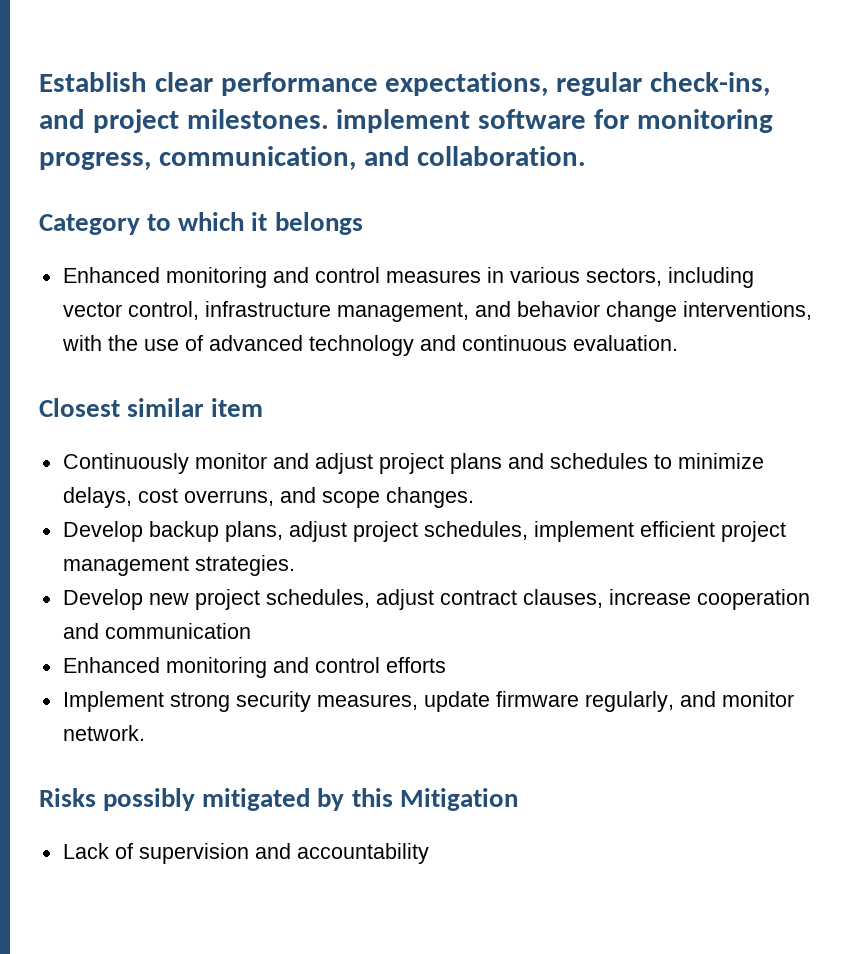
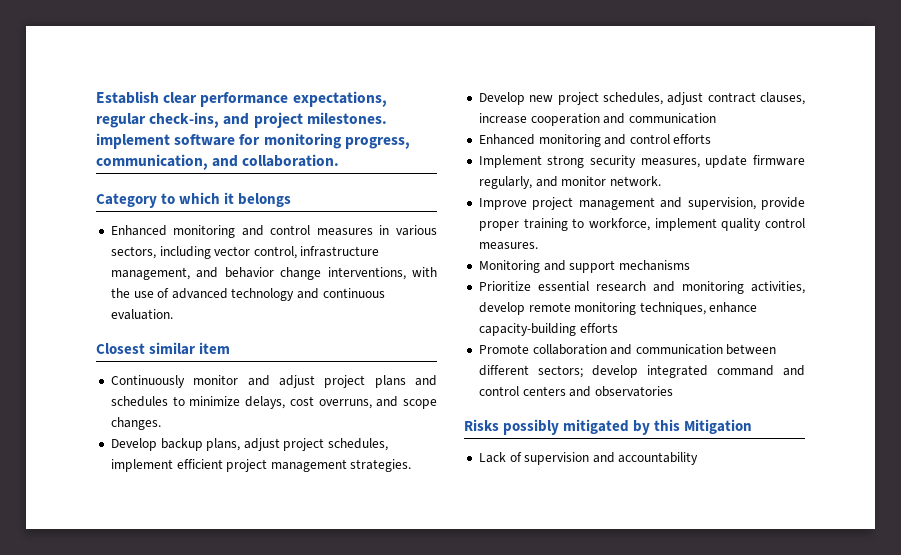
+ Improve project management and supervision, provide proper training to workforce, implement quality control measures.
+ Monitoring and support mechanisms
+ Prioritize essential research and monitoring activities, develop remote monitoring techniques, enhance capacity-building efforts
+ Promote collaboration and communication between different sectors; develop integrated command and control centers and observatories

